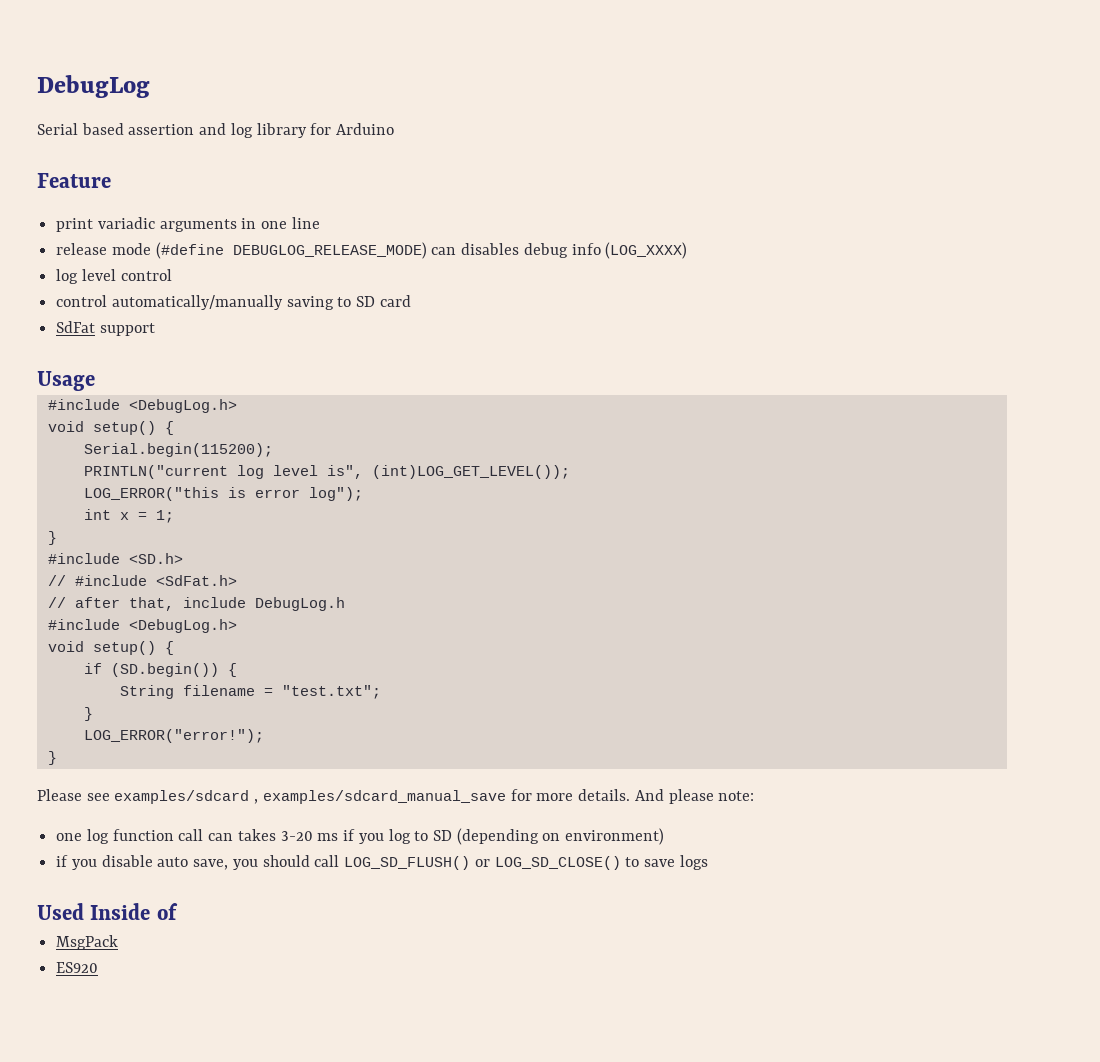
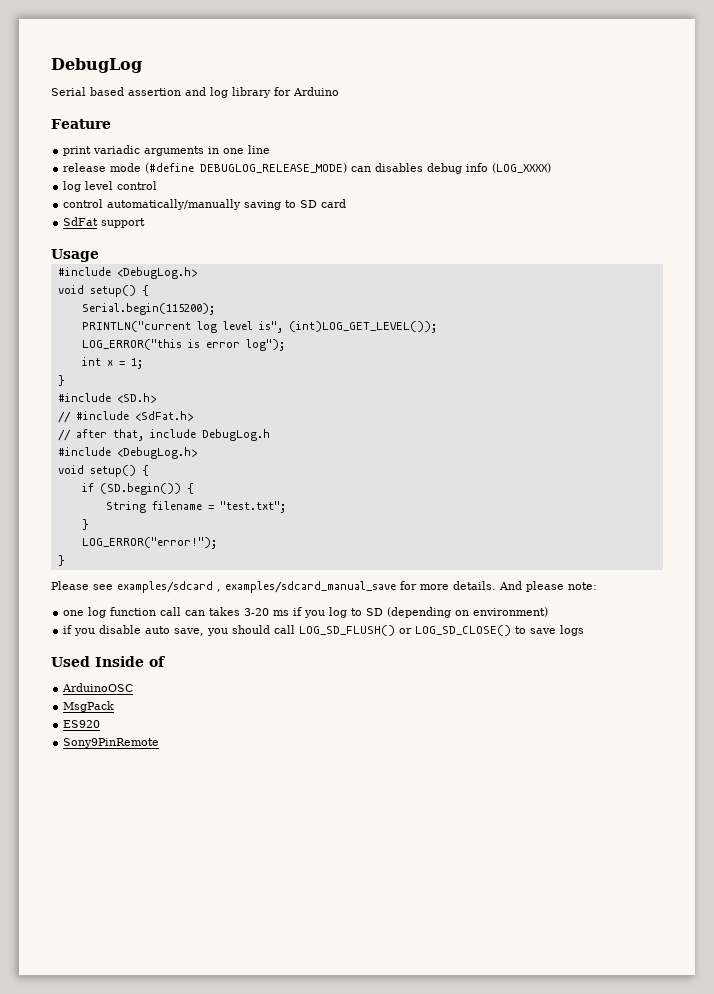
+ ArduinoOSC
+ Sony9PinRemote

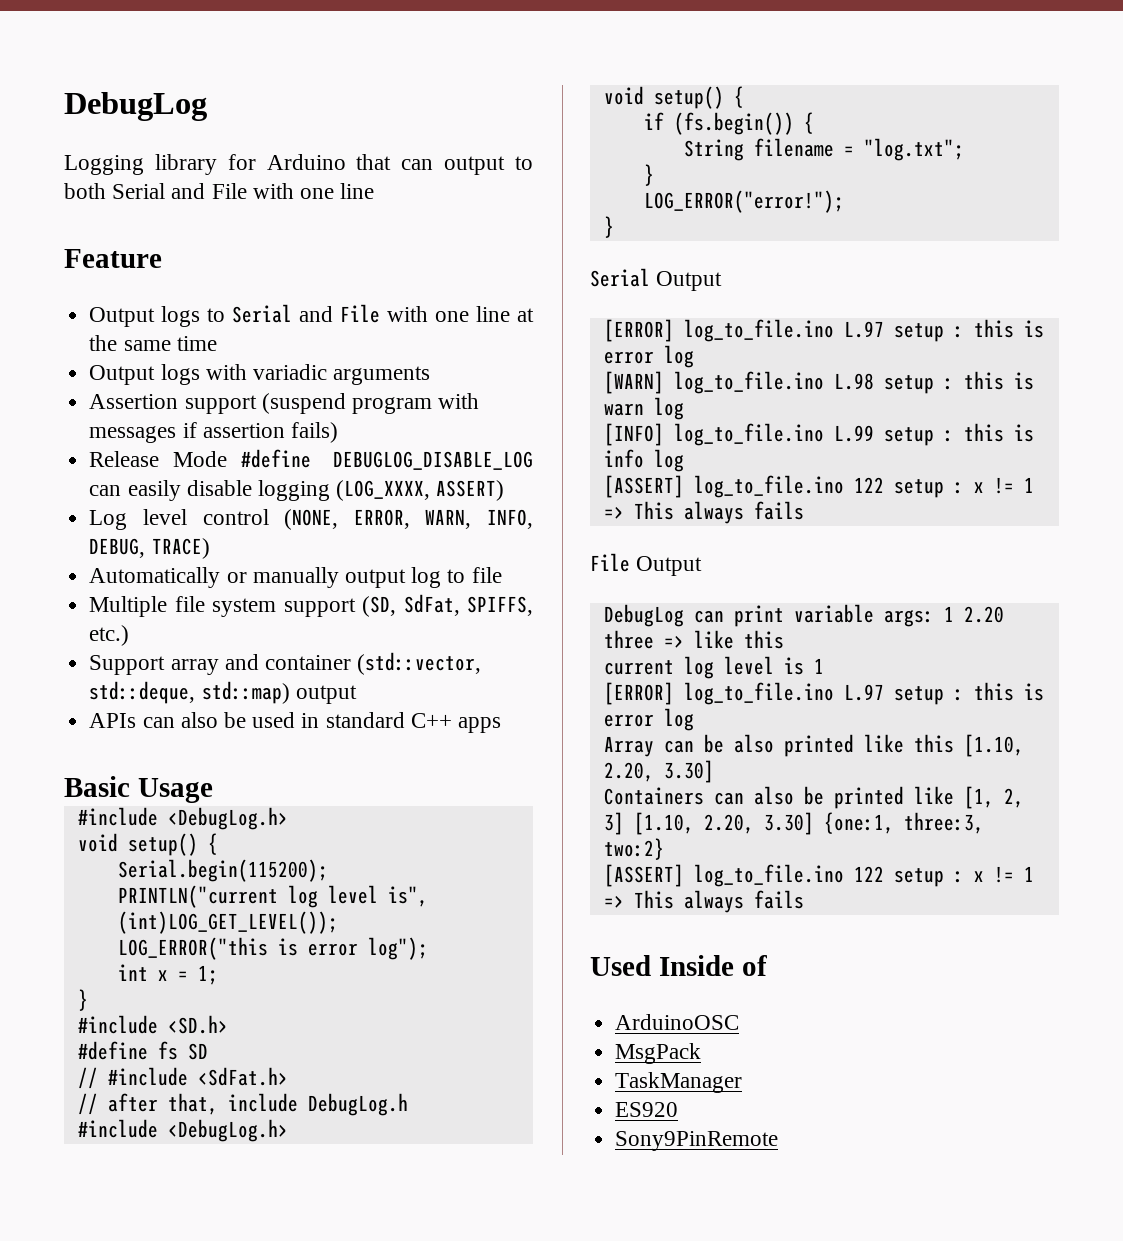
- Serial based assertion and log library for Arduino
+ Logging library for Arduino that can output to both Serial and File with one line
  Feature
- print variadic arguments in one line
- release mode (#define DEBUGLOG_RELEASE_MODE) can disables debug info (LOG_XXXX)
- log level control
- control automatically/manually saving to SD card
- SdFat support
- Usage
+ Output logs to Serial and File with one line at the same time
+ Output logs with variadic arguments
+ Assertion support (suspend program with messages if assertion fails)
+ Release Mode #define DEBUGLOG_DISABLE_LOG can easily disable logging (LOG_XXXX, ASSERT)
+ Log level control (NONE, ERROR, WARN, INFO, DEBUG, TRACE)
+ Automatically or manually output log to file
+ Multiple file system support (SD, SdFat, SPIFFS, etc.)
+ Support array and container (std::vector, std::deque, std::map) output
+ APIs can also be used in standard C++ apps
+ Basic Usage
+ #define fs SD
- if (SD.begin()) {
+ if (fs.begin()) {
- String filename = "test.txt";
+ String filename = "log.txt";
- Please see examples/sdcard , examples/sdcard_manual_save for more details. And please note:
- one log function call can takes 3-20 ms if you log to SD (depending on environment)
- if you disable auto save, you should call LOG_SD_FLUSH() or LOG_SD_CLOSE() to save logs
+ Serial Output
+ [ERROR] log_to_file.ino L.97 setup : this is error log
+ [WARN] log_to_file.ino L.98 setup : this is warn log
+ [INFO] log_to_file.ino L.99 setup : this is info log
+ [ASSERT] log_to_file.ino 122 setup : x != 1 => This always fails
+ File Output
+ DebugLog can print variable args: 1 2.20 three => like this
+ current log level is 1
+ [ERROR] log_to_file.ino L.97 setup : this is error log
+ Array can be also printed like this [1.10, 2.20, 3.30]
+ Containers can also be printed like [1, 2, 3] [1.10, 2.20, 3.30] {one:1, three:3, two:2}
+ [ASSERT] log_to_file.ino 122 setup : x != 1 => This always fails
+ TaskManager

